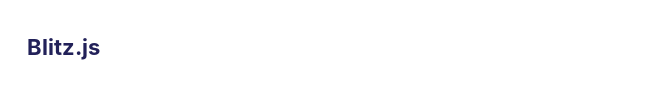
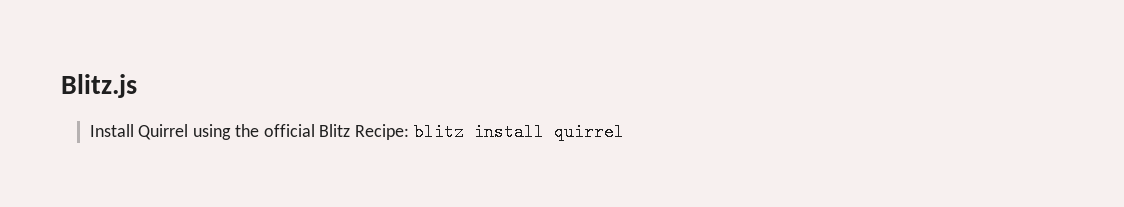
+ Install Quirrel using the official Blitz Recipe: blitz install quirrel

